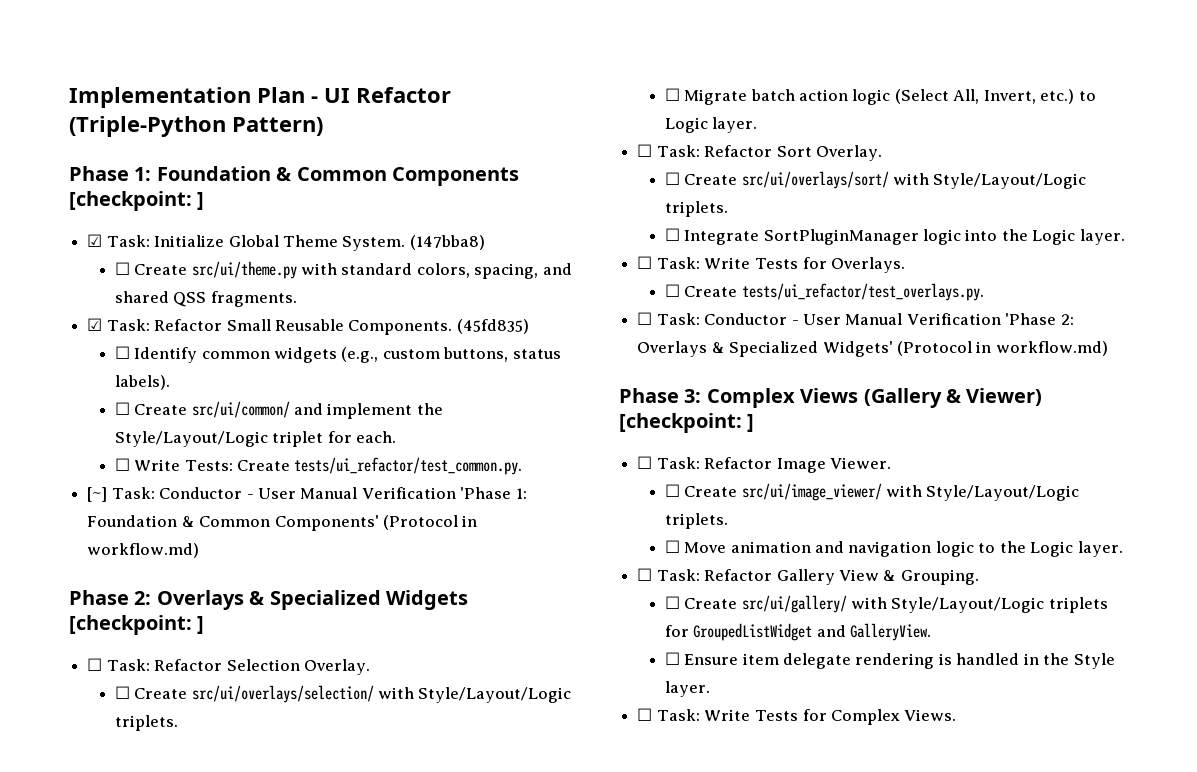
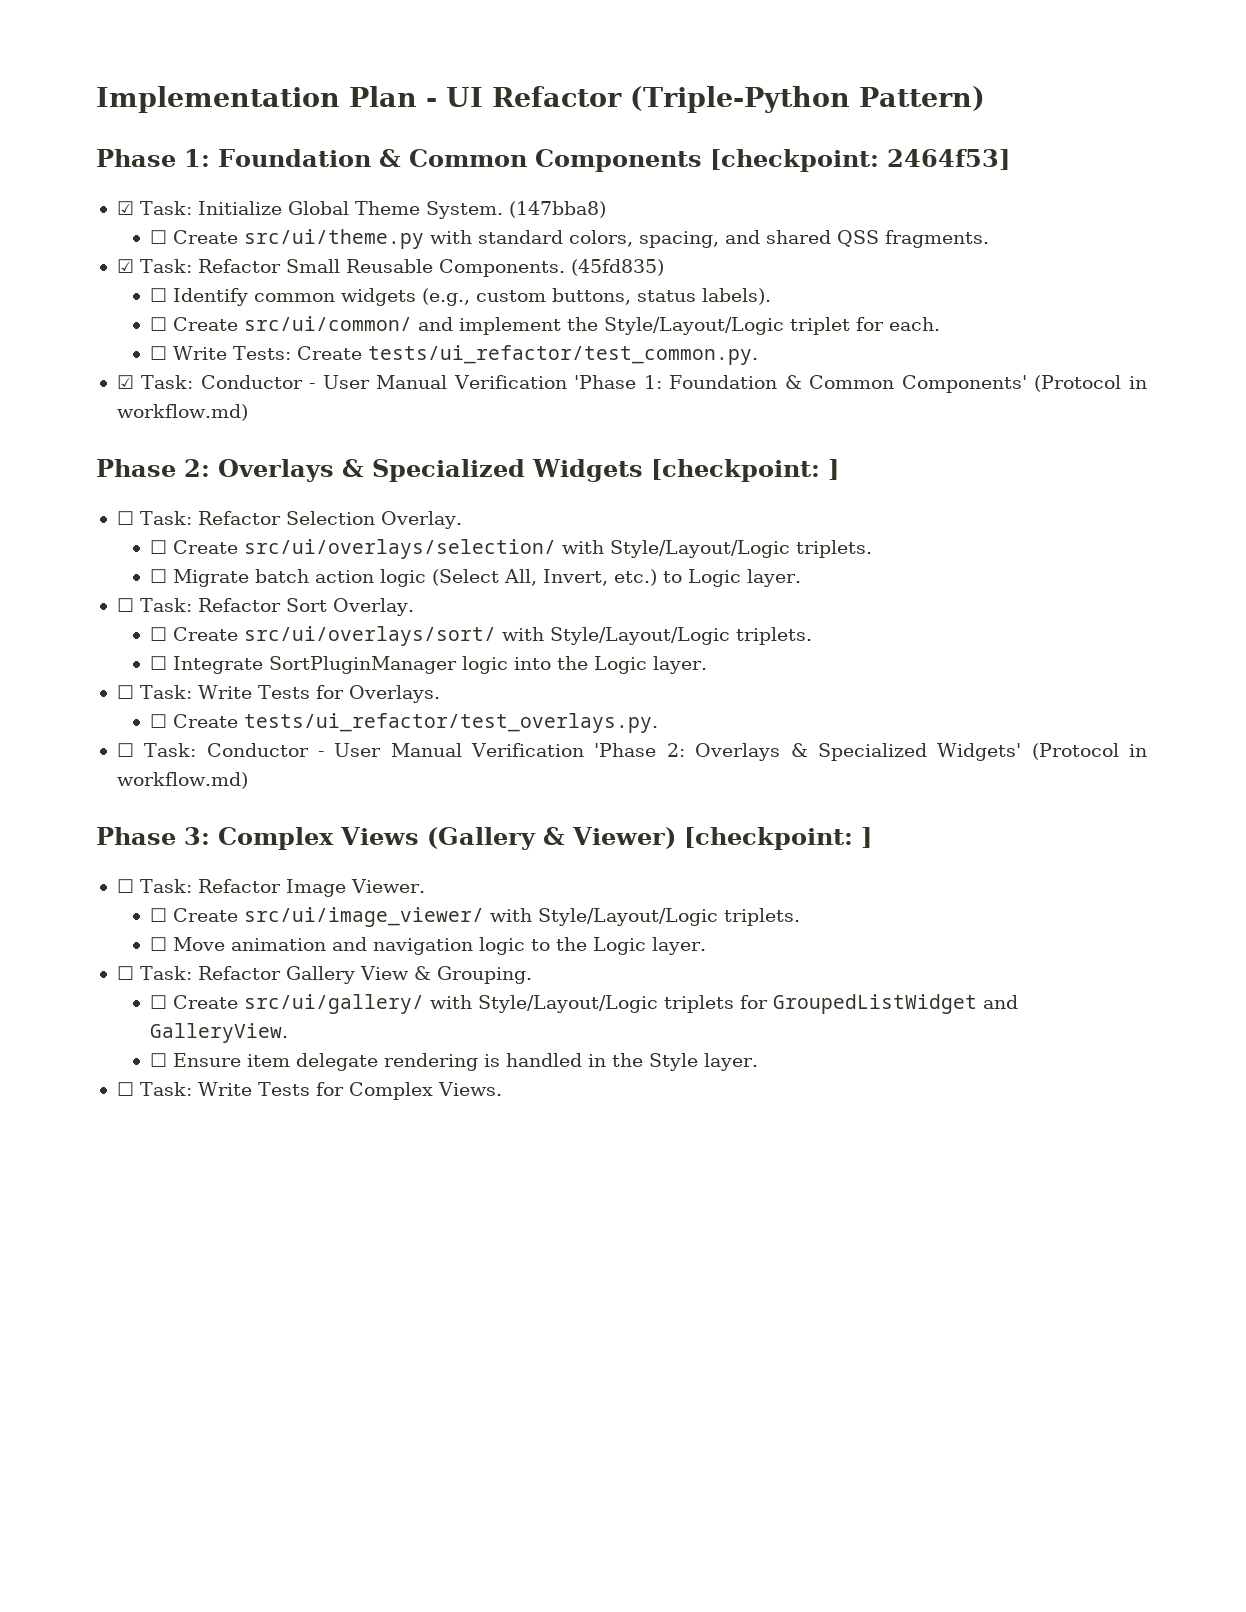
- Phase 1: Foundation & Common Components [checkpoint: ]
+ Phase 1: Foundation & Common Components [checkpoint: 2464f53]
- [~] Task: Conductor - User Manual Verification 'Phase 1: Foundation & Common Components' (Protocol in workflow.md)
+ ☑ Task: Conductor - User Manual Verification 'Phase 1: Foundation & Common Components' (Protocol in workflow.md)

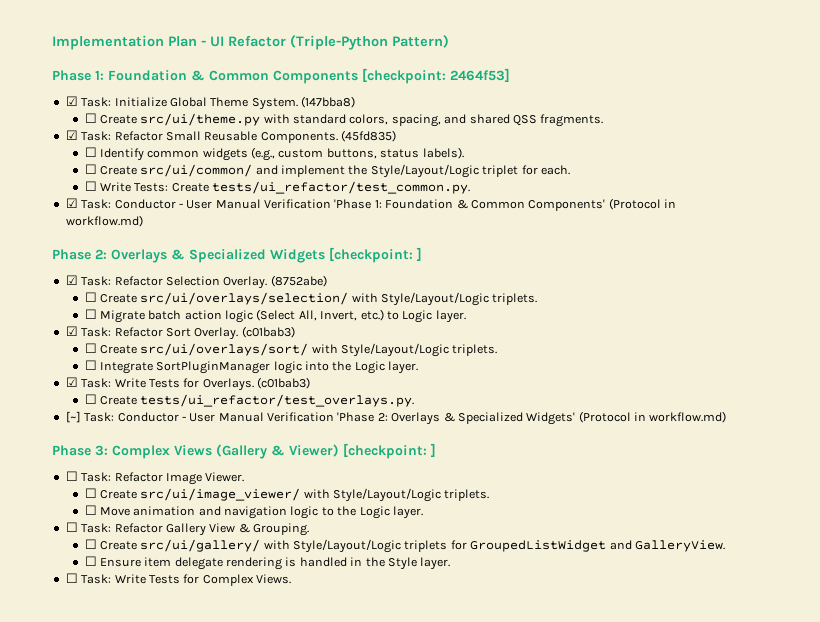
- ☐ Task: Refactor Selection Overlay.
+ ☑ Task: Refactor Selection Overlay. (8752abe)
- ☐ Task: Refactor Sort Overlay.
+ ☑ Task: Refactor Sort Overlay. (c01bab3)
- ☐ Task: Write Tests for Overlays.
+ ☑ Task: Write Tests for Overlays. (c01bab3)
- ☐ Task: Conductor - User Manual Verification 'Phase 2: Overlays & Specialized Widgets' (Protocol in workflow.md)
+ [~] Task: Conductor - User Manual Verification 'Phase 2: Overlays & Specialized Widgets' (Protocol in workflow.md)

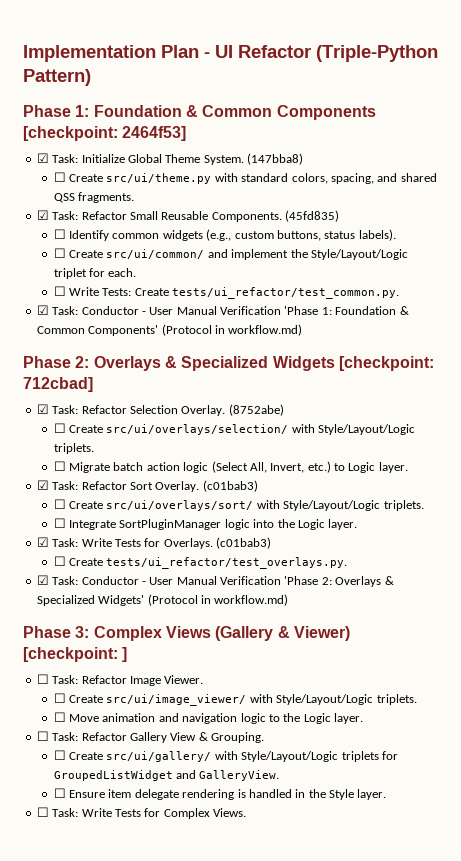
- Phase 2: Overlays & Specialized Widgets [checkpoint: ]
+ Phase 2: Overlays & Specialized Widgets [checkpoint: 712cbad]
- [~] Task: Conductor - User Manual Verification 'Phase 2: Overlays & Specialized Widgets' (Protocol in workflow.md)
+ ☑ Task: Conductor - User Manual Verification 'Phase 2: Overlays & Specialized Widgets' (Protocol in workflow.md)

